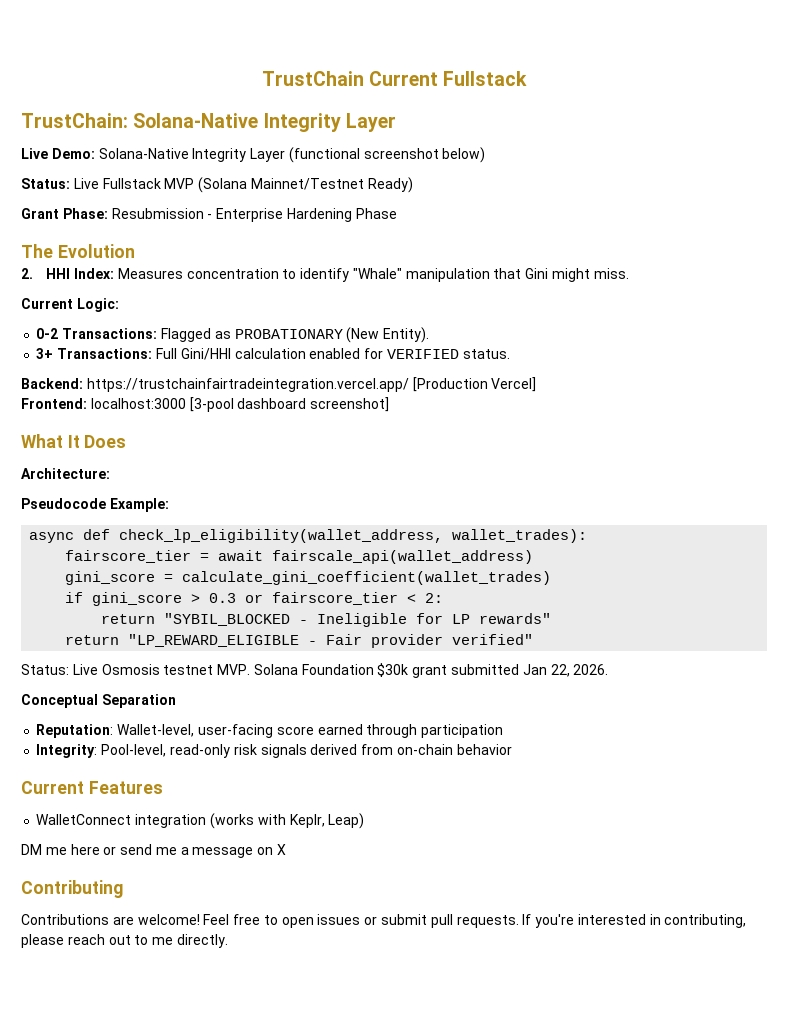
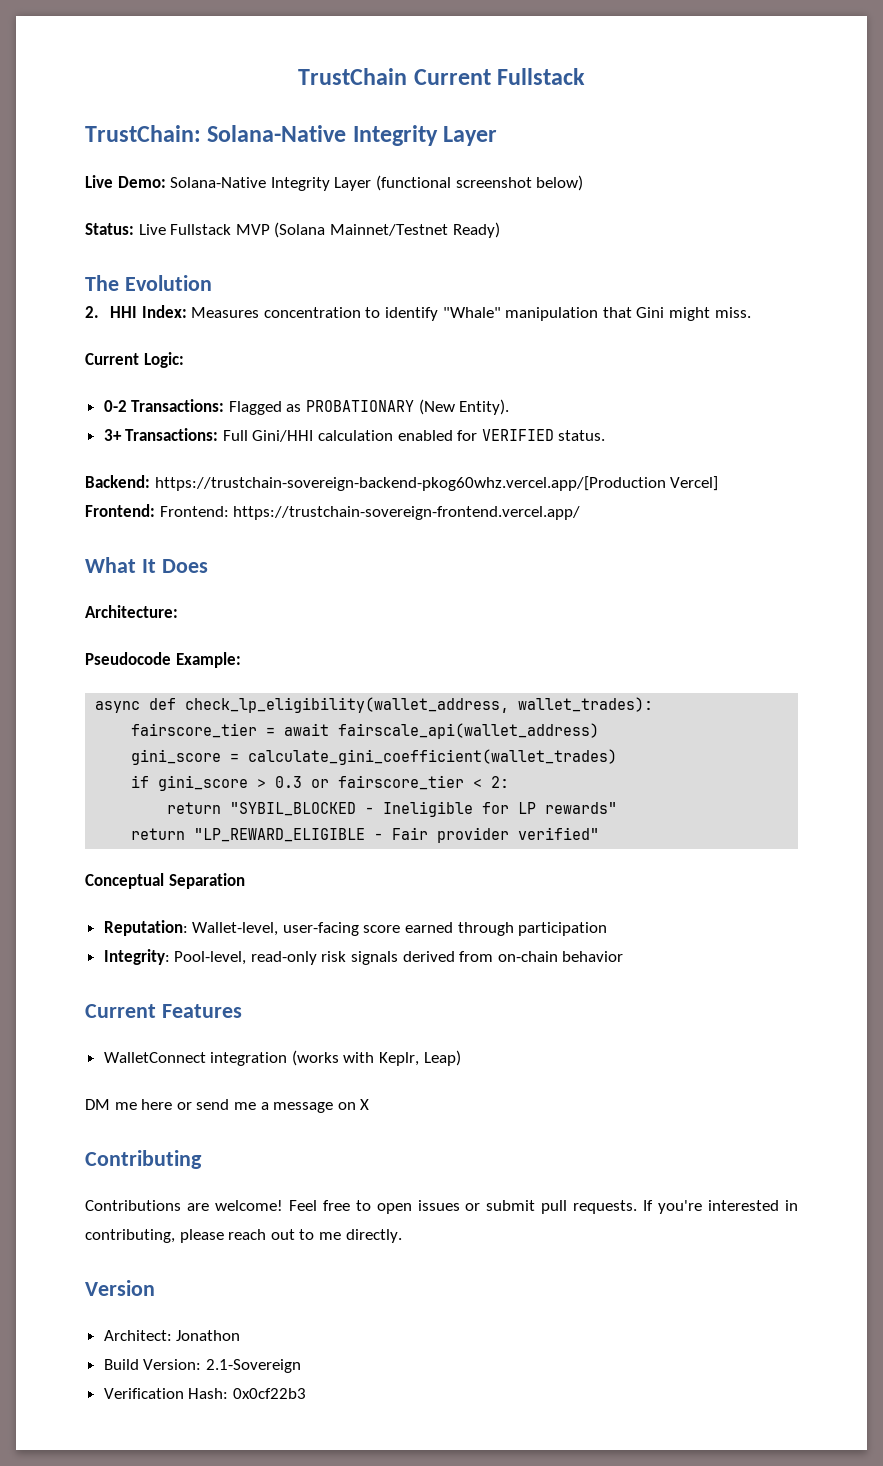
- Grant Phase: Resubmission - Enterprise Hardening Phase
- Backend: https://trustchainfairtradeintegration.vercel.app/ [Production Vercel]
+ Backend: https://trustchain-sovereign-backend-pkog60whz.vercel.app/[Production Vercel]
- Frontend: localhost:3000 [3-pool dashboard screenshot]
+ Frontend: Frontend: https://trustchain-sovereign-frontend.vercel.app/
- Status: Live Osmosis testnet MVP. Solana Foundation $30k grant submitted Jan 22, 2026.
+ Version
+ Architect: Jonathon
+ Build Version: 2.1-Sovereign
+ Verification Hash: 0x0cf22b3

